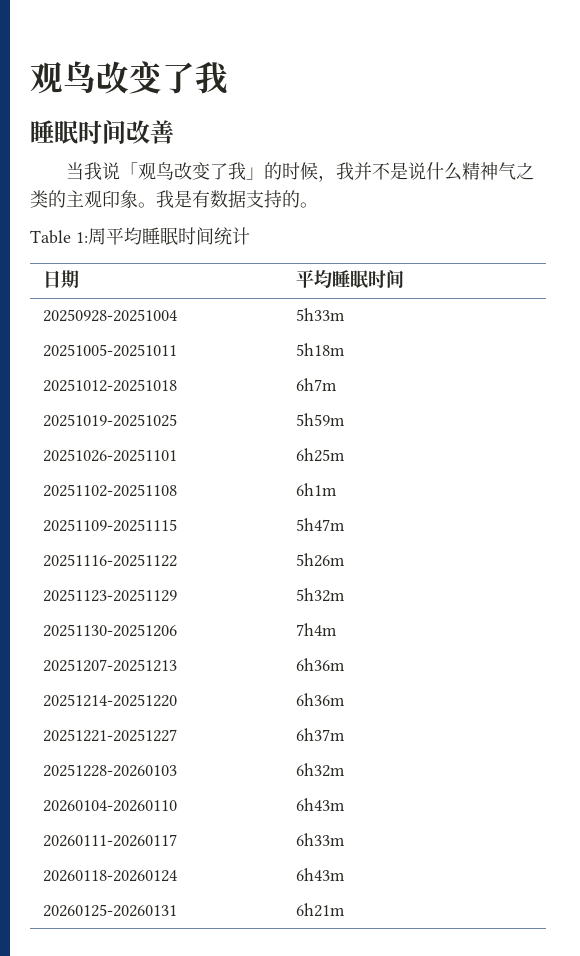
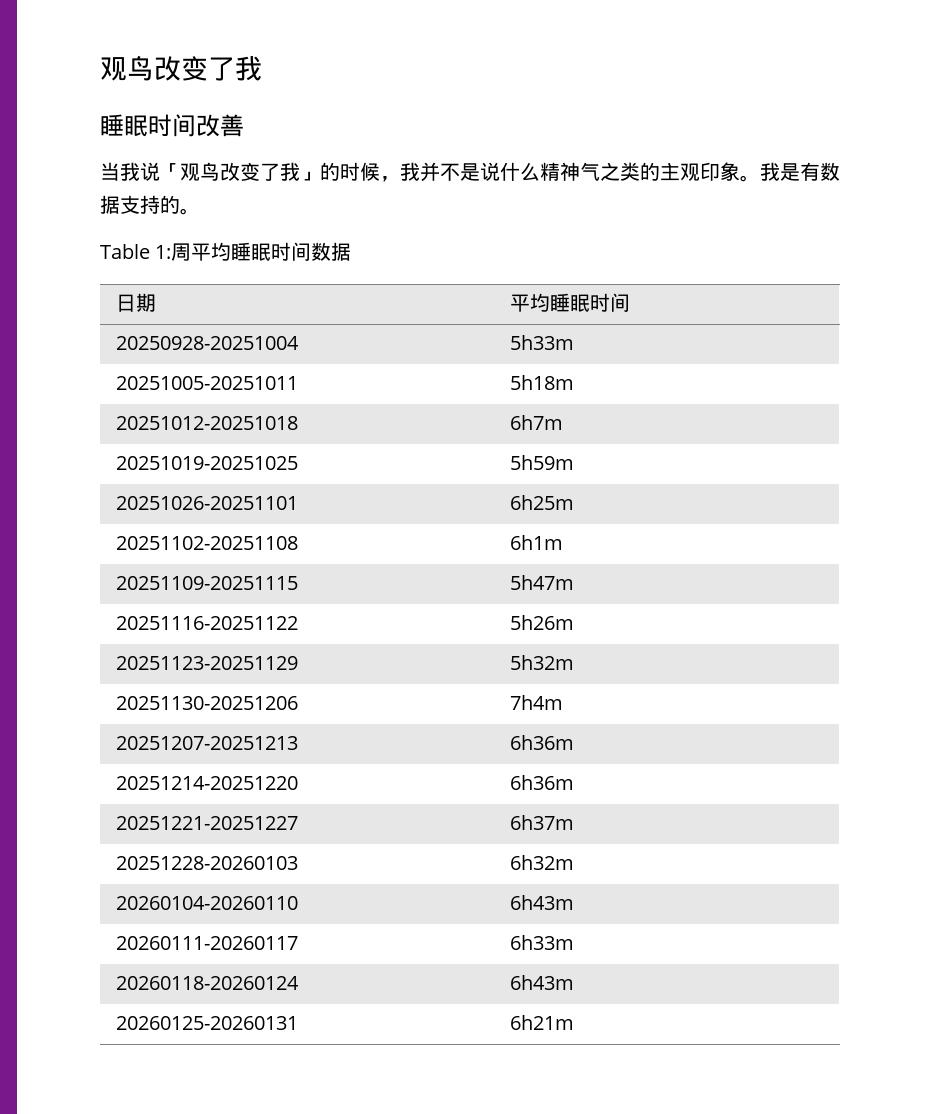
- Table 1:周平均睡眠时间统计
+ Table 1:周平均睡眠时间数据

